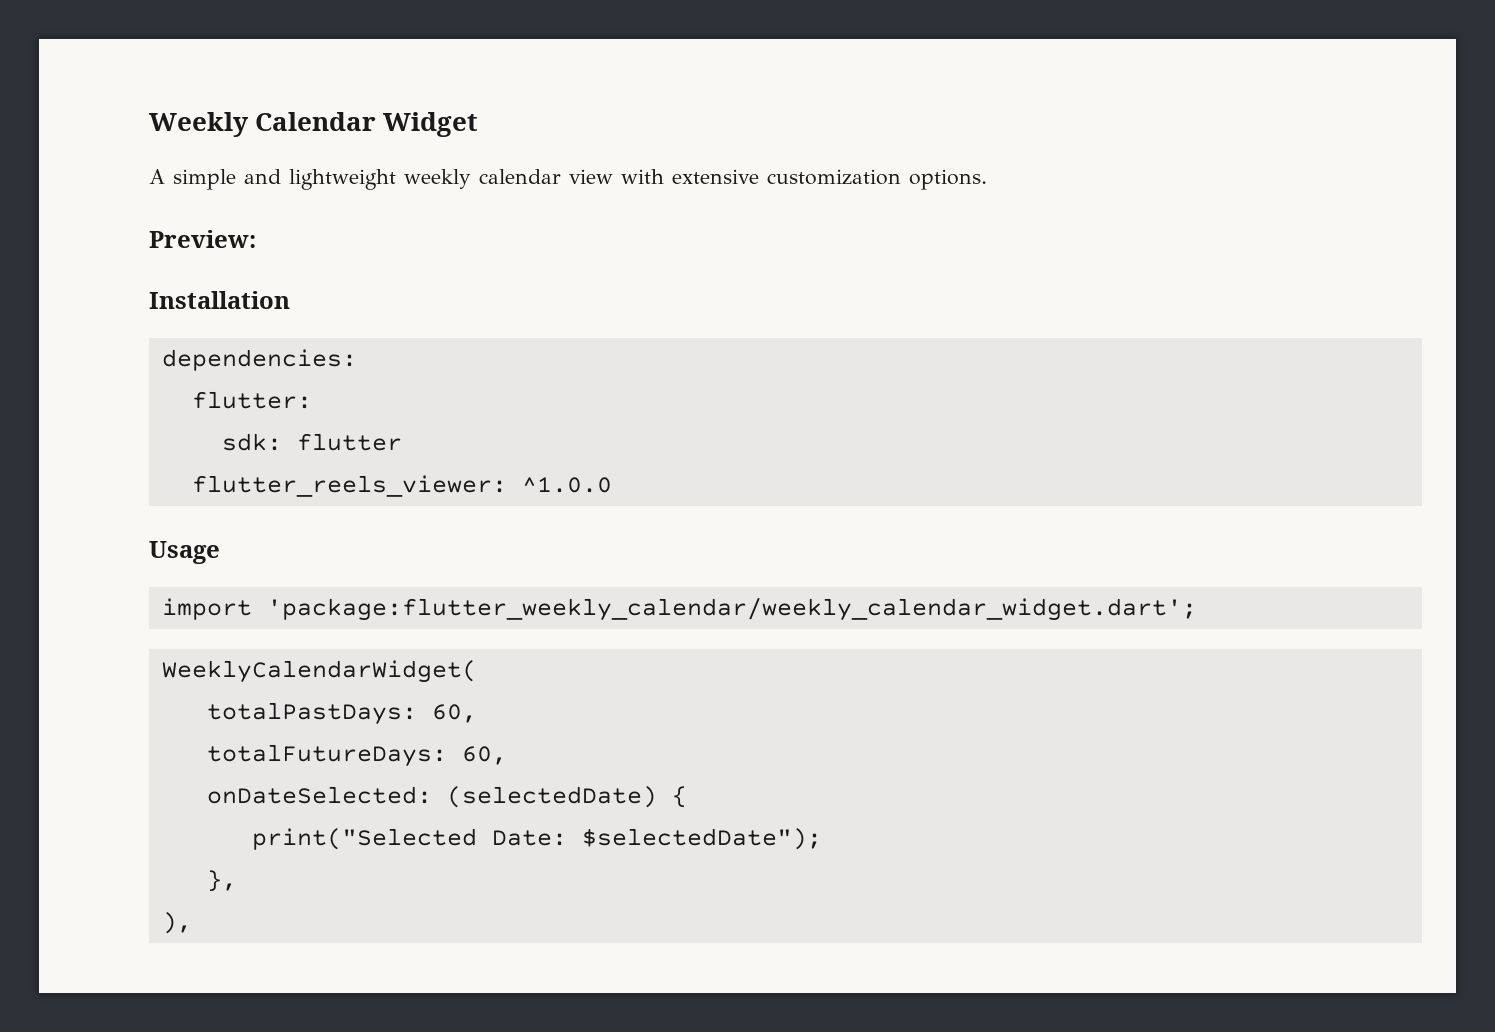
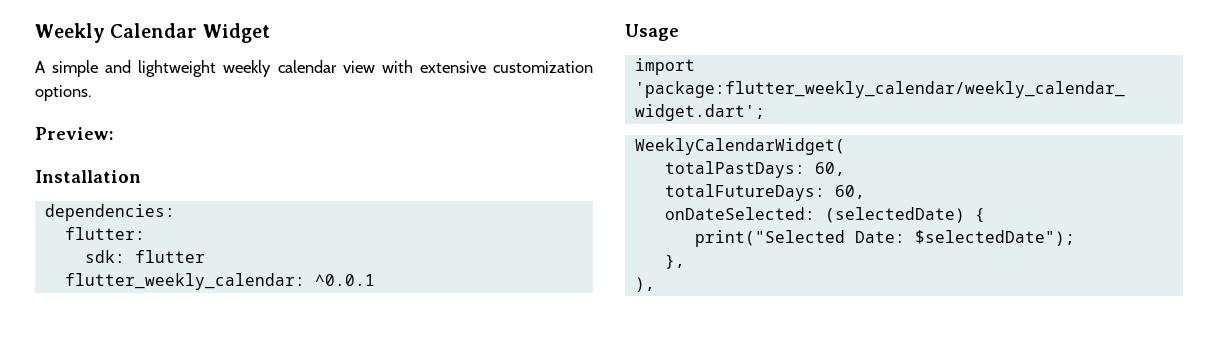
- flutter_reels_viewer: ^1.0.0
+ flutter_weekly_calendar: ^0.0.1

